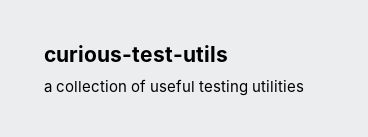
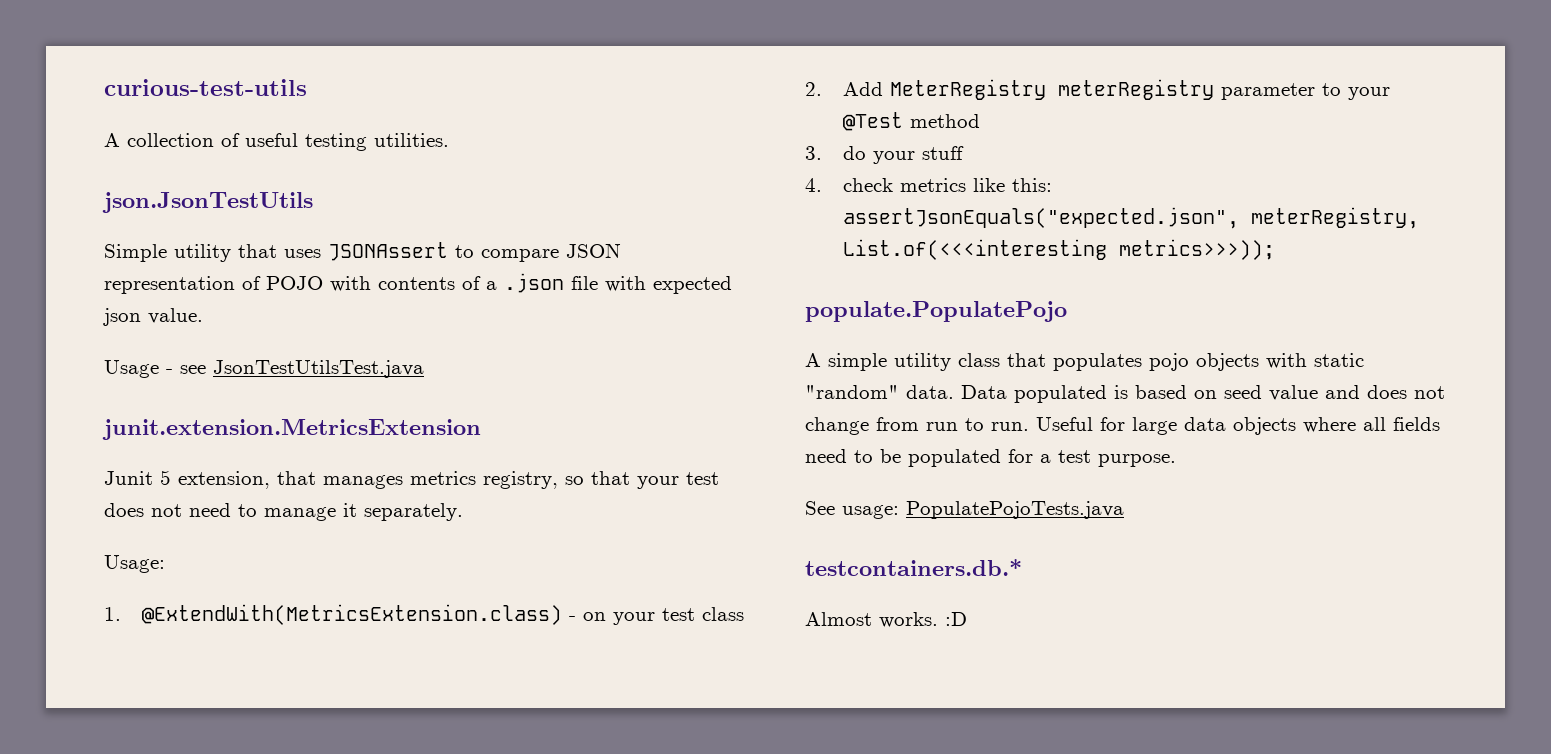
- a collection of useful testing utilities
+ A collection of useful testing utilities.
+ json.JsonTestUtils
+ Simple utility that uses JSONAssert to compare JSON representation of POJO with contents of a .json file with expected json value.
+ Usage - see JsonTestUtilsTest.java
+ junit.extension.MetricsExtension
+ Junit 5 extension, that manages metrics registry, so that your test does not need to manage it separately.
+ Usage:
+ 1. @ExtendWith(MetricsExtension.class) - on your test class
+ 2. Add MeterRegistry meterRegistry parameter to your @Test method
+ 3. do your stuff
+ 4. check metrics like this: assertJsonEquals("expected.json", meterRegistry, List.of(<<<interesting metrics>>>));
+ populate.PopulatePojo
+ A simple utility class that populates pojo objects with static "random" data. Data populated is based on seed value and does not change from run to run. Useful for large data objects where all fields need to be populated for a test purpose.
+ See usage: PopulatePojoTests.java
+ testcontainers.db.*
+ Almost works. :D

